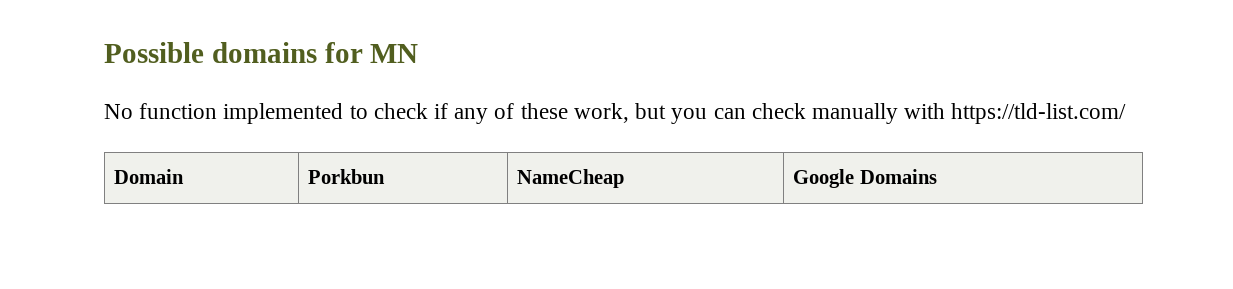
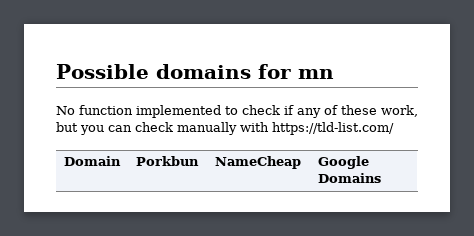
- Possible domains for MN
+ Possible domains for mn

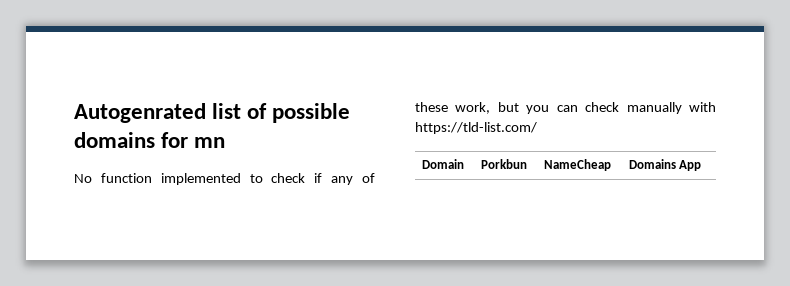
- Possible domains for mn
+ Autogenrated list of possible domains for mn
- Domain | Porkbun | NameCheap | Google Domains
+ Domain | Porkbun | NameCheap | Domains App

